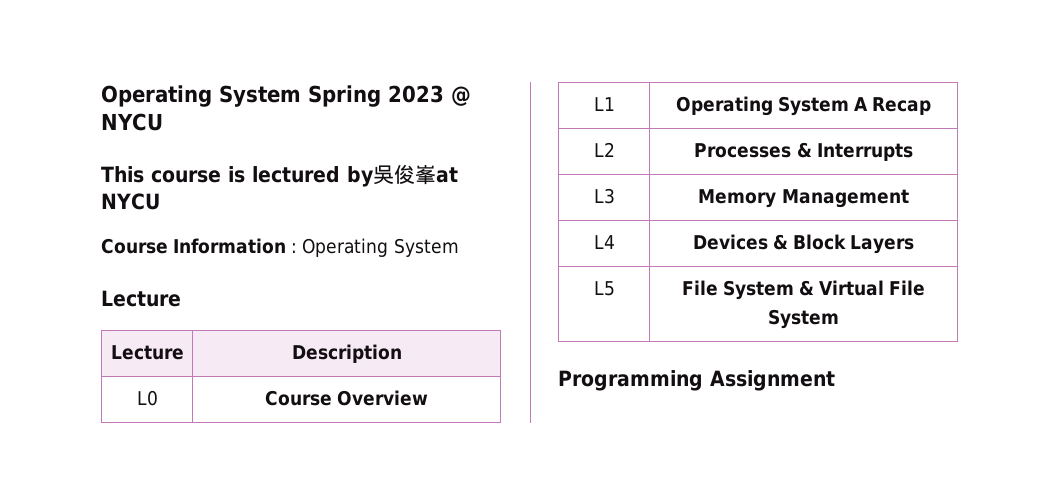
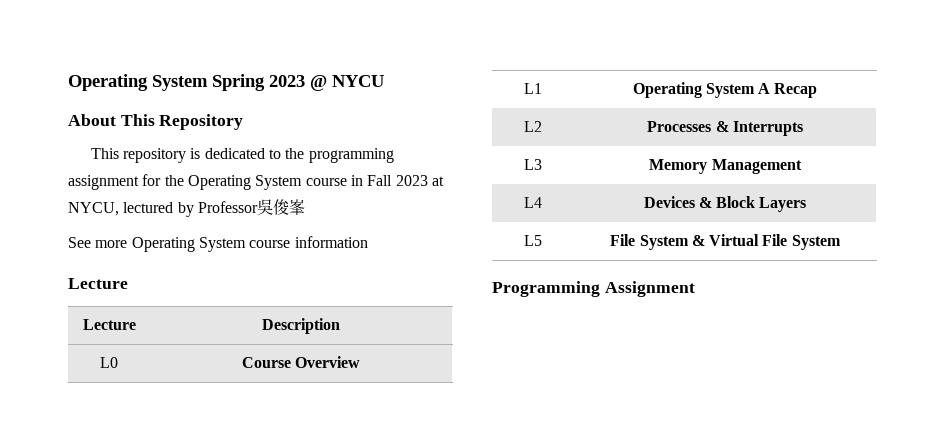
- This course is lectured by吳俊峯at NYCU
- Course Information : Operating System
+ About This Repository
+ This repository is dedicated to the programming assignment for the Operating System course in Fall 2023 at NYCU, lectured by Professor吳俊峯
+ See more Operating System course information

